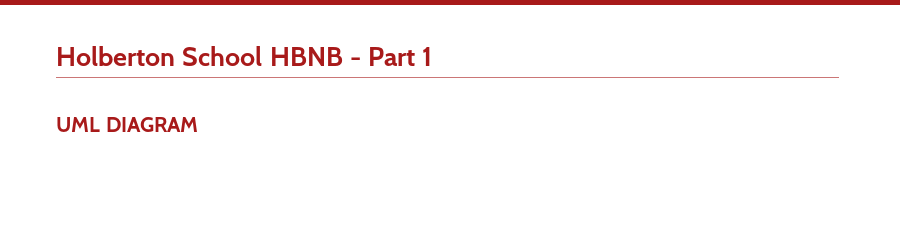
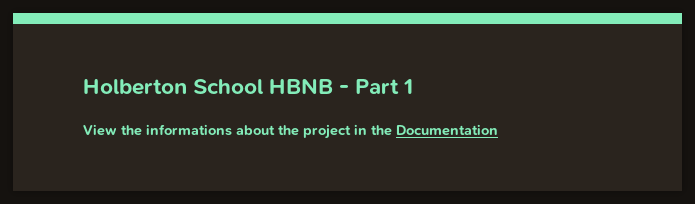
- UML DIAGRAM
+ View the informations about the project in the Documentation

